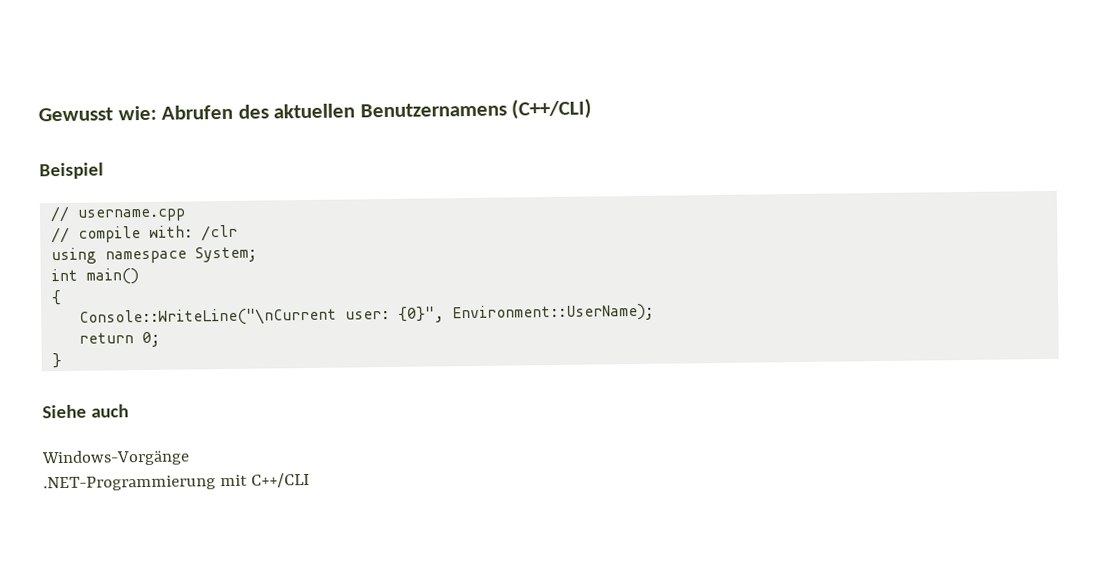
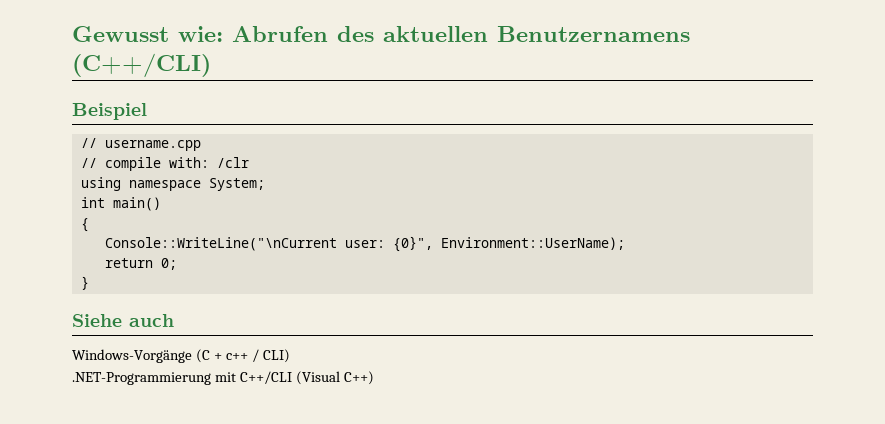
- Windows-Vorgänge
+ Windows-Vorgänge (C + c++ / CLI)
- .NET-Programmierung mit C++/CLI
+ .NET-Programmierung mit C++/CLI (Visual C++)

